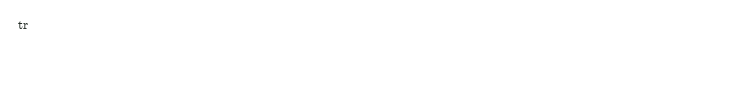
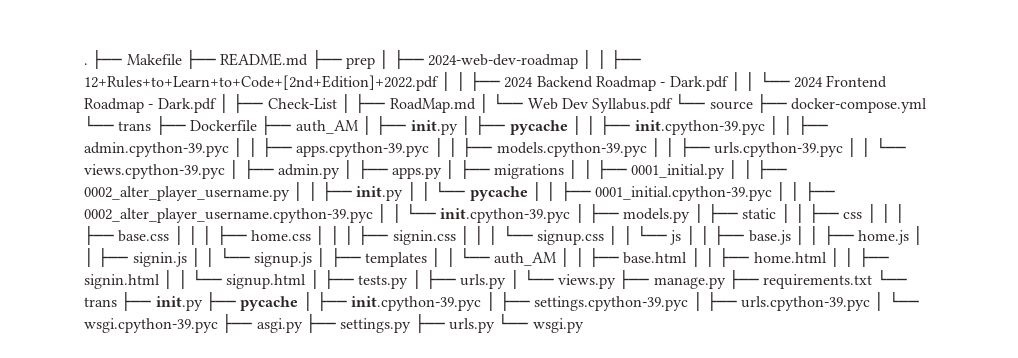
- tr
+ . ├── Makefile ├── README.md ├── prep │ ├── 2024-web-dev-roadmap │ │ ├── 12+Rules+to+Learn+to+Code+[2nd+Edition]+2022.pdf │ │ ├── 2024 Backend Roadmap - Dark.pdf │ │ └── 2024 Frontend Roadmap - Dark.pdf │ ├── Check-List │ ├── RoadMap.md │ └── Web Dev Syllabus.pdf └── source ├── docker-compose.yml └── trans ├── Dockerfile ├── auth_AM │ ├── init.py │ ├── pycache │ │ ├── init.cpython-39.pyc │ │ ├── admin.cpython-39.pyc │ │ ├── apps.cpython-39.pyc │ │ ├── models.cpython-39.pyc │ │ ├── urls.cpython-39.pyc │ │ └── views.cpython-39.pyc │ ├── admin.py │ ├── apps.py │ ├── migrations │ │ ├── 0001_initial.py │ │ ├── 0002_alter_player_username.py │ │ ├── init.py │ │ └── pycache │ │ ├── 0001_initial.cpython-39.pyc │ │ ├── 0002_alter_player_username.cpython-39.pyc │ │ └── init.cpython-39.pyc │ ├── models.py │ ├── static │ │ ├── css │ │ │ ├── base.css │ │ │ ├── home.css │ │ │ ├── signin.css │ │ │ └── signup.css │ │ └── js │ │ ├── base.js │ │ ├── home.js │ │ ├── signin.js │ │ └── signup.js │ ├── templates │ │ └── auth_AM │ │ ├── base.html │ │ ├── home.html │ │ ├── signin.html │ │ └── signup.html │ ├── tests.py │ ├── urls.py │ └── views.py ├── manage.py ├── requirements.txt └── trans ├── init.py ├── pycache │ ├── init.cpython-39.pyc │ ├── settings.cpython-39.pyc │ ├── urls.cpython-39.pyc │ └── wsgi.cpython-39.pyc ├── asgi.py ├── settings.py ├── urls.py └── wsgi.py

